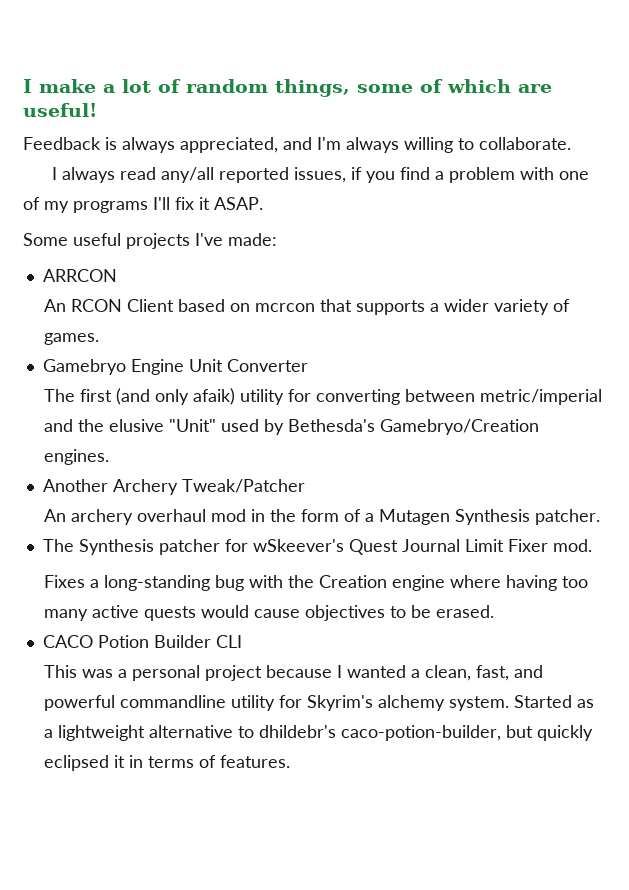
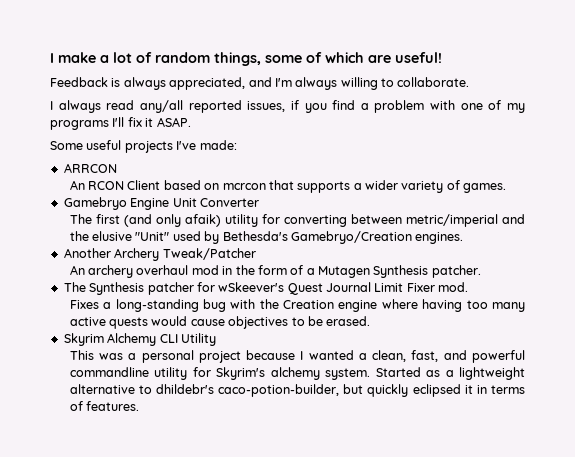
- CACO Potion Builder CLI
+ Skyrim Alchemy CLI Utility

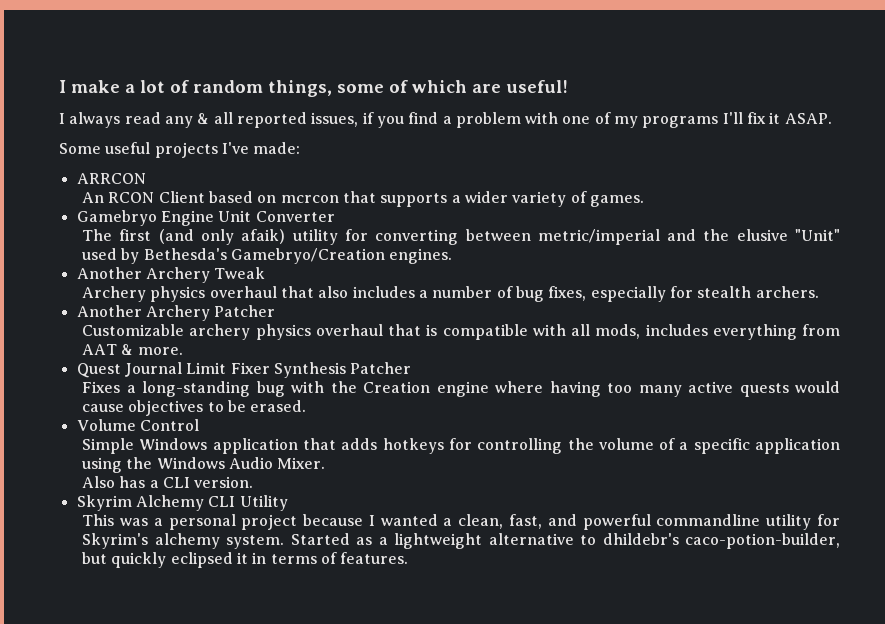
- Feedback is always appreciated, and I'm always willing to collaborate.
- I always read any/all reported issues, if you find a problem with one of my programs I'll fix it ASAP.
+ I always read any & all reported issues, if you find a problem with one of my programs I'll fix it ASAP.
- Another Archery Tweak/Patcher
- An archery overhaul mod in the form of a Mutagen Synthesis patcher.
- The Synthesis patcher for wSkeever's Quest Journal Limit Fixer mod.
+ Another Archery Tweak
+ Archery physics overhaul that also includes a number of bug fixes, especially for stealth archers.
+ Another Archery Patcher
+ Customizable archery physics overhaul that is compatible with all mods, includes everything from AAT & more.
+ Quest Journal Limit Fixer Synthesis Patcher
+ Volume Control
+ Simple Windows application that adds hotkeys for controlling the volume of a specific application using the Windows Audio Mixer.
+ Also has a CLI version.

